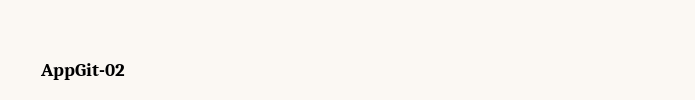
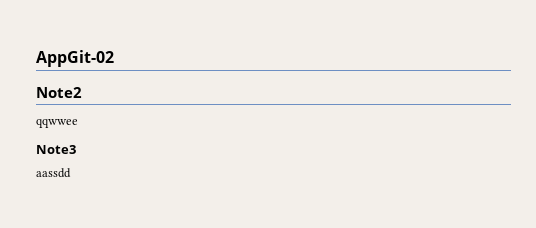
+ Note2
+ qqwwee
+ Note3
+ aassdd

